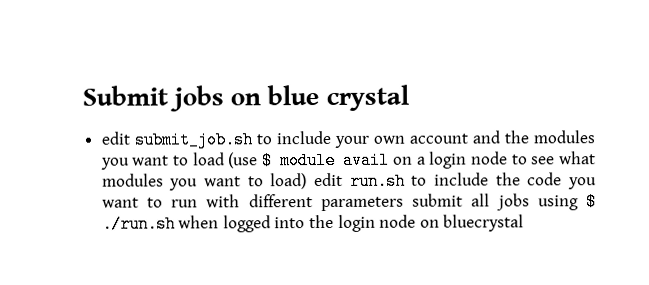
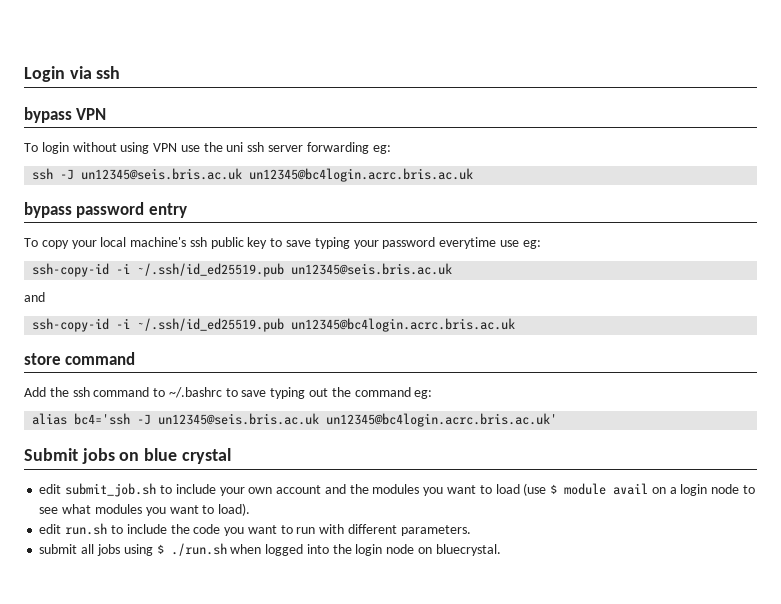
+ Login via ssh
+ bypass VPN
+ To login without using VPN use the uni ssh server forwarding eg:
+ ssh -J un12345@seis.bris.ac.uk un12345@bc4login.acrc.bris.ac.uk
+ bypass password entry
+ To copy your local machine's ssh public key to save typing your password everytime use eg:
+ ssh-copy-id -i ~/.ssh/id_ed25519.pub un12345@seis.bris.ac.uk
+ and
+ ssh-copy-id -i ~/.ssh/id_ed25519.pub un12345@bc4login.acrc.bris.ac.uk
+ store command
+ Add the ssh command to ~/.bashrc to save typing out the command eg:
+ alias bc4='ssh -J un12345@seis.bris.ac.uk un12345@bc4login.acrc.bris.ac.uk'
- edit submit_job.sh to include your own account and the modules you want to load (use $ module avail on a login node to see what modules you want to load) edit run.sh to include the code you want to run with different parameters submit all jobs using $ ./run.sh when logged into the login node on bluecrystal
+ edit submit_job.sh to include your own account and the modules you want to load (use $ module avail on a login node to see what modules you want to load).
+ edit run.sh to include the code you want to run with different parameters.
+ submit all jobs using $ ./run.sh when logged into the login node on bluecrystal.

